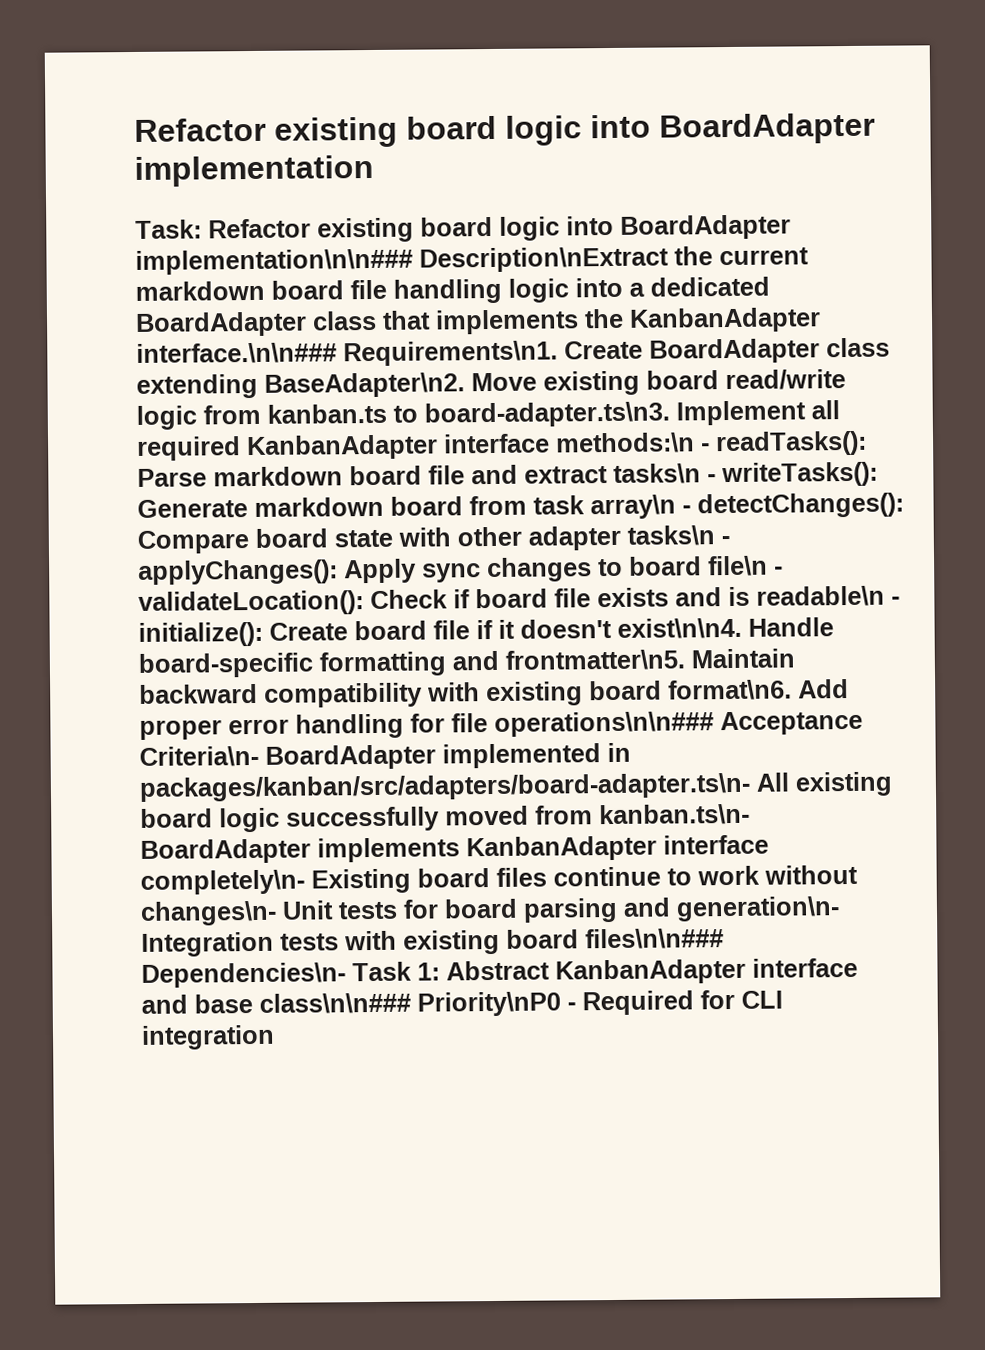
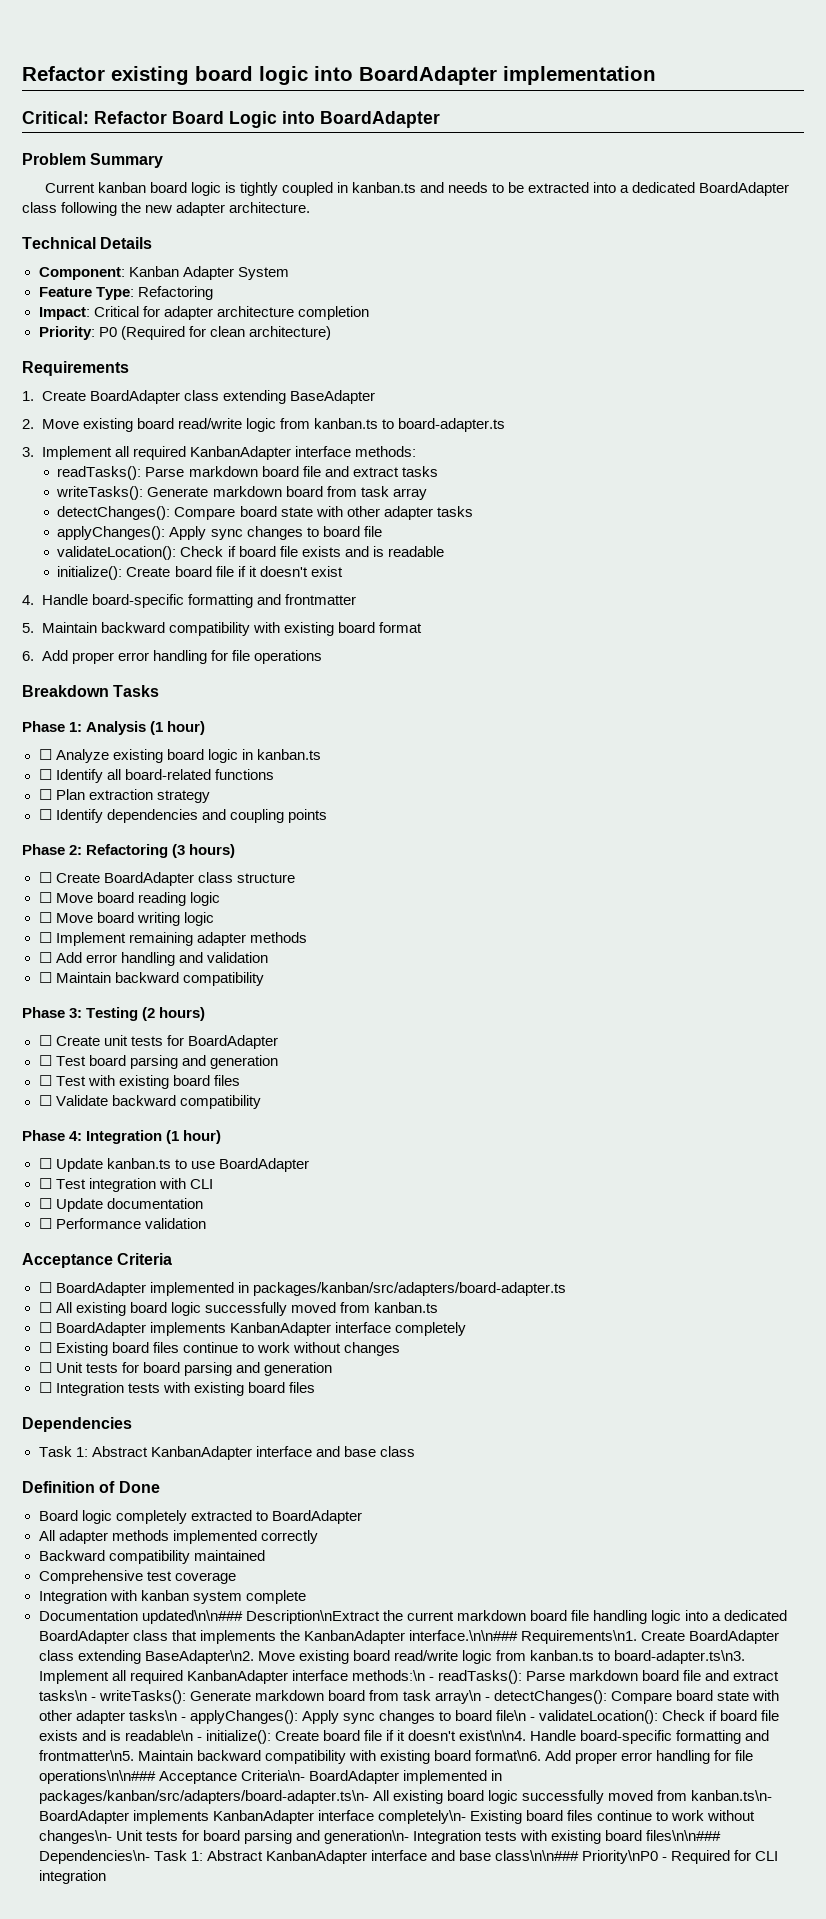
- Task: Refactor existing board logic into BoardAdapter implementation\n\n### Description\nExtract the current markdown board file handling logic into a dedicated BoardAdapter class that implements the KanbanAdapter interface.\n\n### Requirements\n1.
+ Critical: Refactor Board Logic into BoardAdapter
+ Problem Summary
+ Current kanban board logic is tightly coupled in kanban.ts and needs to be extracted into a dedicated BoardAdapter class following the new adapter architecture.
+ Technical Details
+ Component: Kanban Adapter System
+ Feature Type: Refactoring
+ Impact: Critical for adapter architecture completion
+ Priority: P0 (Required for clean architecture)
+ Requirements
+ 1. Create BoardAdapter class extending BaseAdapter
+ 2. Move existing board read/write logic from kanban.ts to board-adapter.ts
+ 3. Implement all required KanbanAdapter interface methods:
+ readTasks(): Parse markdown board file and extract tasks
+ writeTasks(): Generate markdown board from task array
+ detectChanges(): Compare board state with other adapter tasks
+ applyChanges(): Apply sync changes to board file
+ validateLocation(): Check if board file exists and is readable
+ initialize(): Create board file if it doesn't exist
+ 4. Handle board-specific formatting and frontmatter
+ 5. Maintain backward compatibility with existing board format
+ 6. Add proper error handling for file operations
+ Breakdown Tasks
+ Phase 1: Analysis (1 hour)
+ ☐ Analyze existing board logic in kanban.ts
+ ☐ Identify all board-related functions
+ ☐ Plan extraction strategy
+ ☐ Identify dependencies and coupling points
+ Phase 2: Refactoring (3 hours)
+ ☐ Create BoardAdapter class structure
+ ☐ Move board reading logic
+ ☐ Move board writing logic
+ ☐ Implement remaining adapter methods
+ ☐ Add error handling and validation
+ ☐ Maintain backward compatibility
+ Phase 3: Testing (2 hours)
+ ☐ Create unit tests for BoardAdapter
+ ☐ Test board parsing and generation
+ ☐ Test with existing board files
+ ☐ Validate backward compatibility
+ Phase 4: Integration (1 hour)
+ ☐ Update kanban.ts to use BoardAdapter
+ ☐ Test integration with CLI
+ ☐ Update documentation
+ ☐ Performance validation
+ Acceptance Criteria
+ ☐ BoardAdapter implemented in packages/kanban/src/adapters/board-adapter.ts
+ ☐ All existing board logic successfully moved from kanban.ts
+ ☐ BoardAdapter implements KanbanAdapter interface completely
+ ☐ Existing board files continue to work without changes
+ ☐ Unit tests for board parsing and generation
+ ☐ Integration tests with existing board files
+ Dependencies
+ Task 1: Abstract KanbanAdapter interface and base class
+ Definition of Done
+ Board logic completely extracted to BoardAdapter
+ All adapter methods implemented correctly
+ Backward compatibility maintained
+ Comprehensive test coverage
+ Integration with kanban system complete
+ Documentation updated\n\n### Description\nExtract the current markdown board file handling logic into a dedicated BoardAdapter class that implements the KanbanAdapter interface.\n\n### Requirements\n1.

